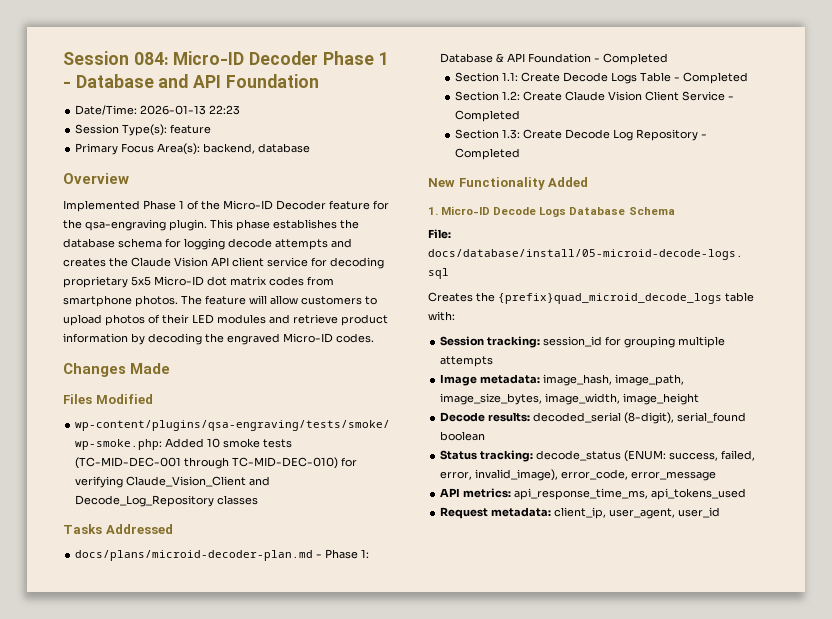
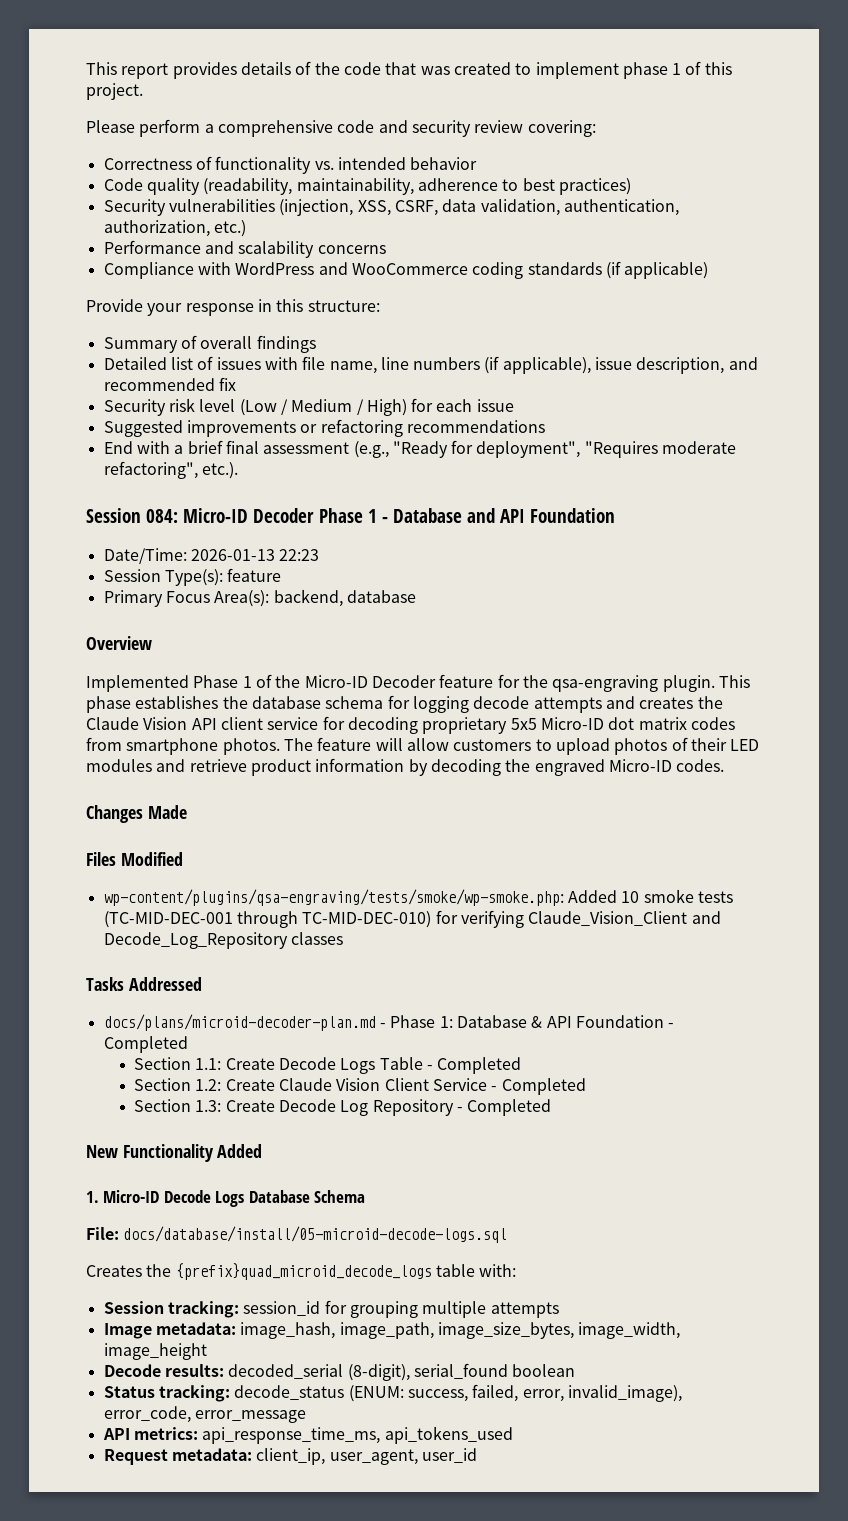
+ This report provides details of the code that was created to implement phase 1 of this project.
+ Please perform a comprehensive code and security review covering:
+ Correctness of functionality vs. intended behavior
+ Code quality (readability, maintainability, adherence to best practices)
+ Security vulnerabilities (injection, XSS, CSRF, data validation, authentication, authorization, etc.)
+ Performance and scalability concerns
+ Compliance with WordPress and WooCommerce coding standards (if applicable)
+ Provide your response in this structure:
+ Summary of overall findings
+ Detailed list of issues with file name, line numbers (if applicable), issue description, and recommended fix
+ Security risk level (Low / Medium / High) for each issue
+ Suggested improvements or refactoring recommendations
+ End with a brief final assessment (e.g., "Ready for deployment", "Requires moderate refactoring", etc.).

